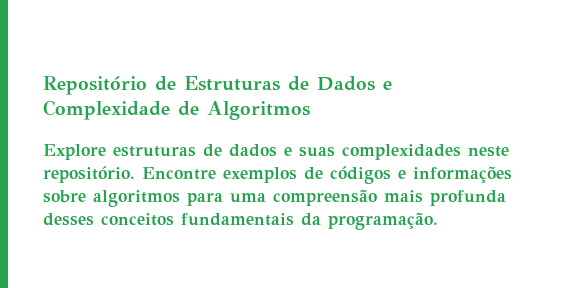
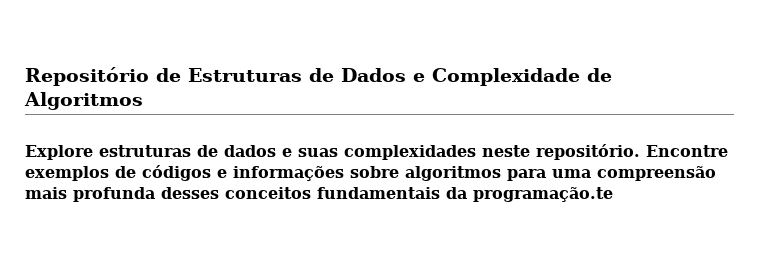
- Encontre exemplos de códigos e informações sobre algoritmos para uma compreensão mais profunda desses conceitos fundamentais da programação.
+ Encontre exemplos de códigos e informações sobre algoritmos para uma compreensão mais profunda desses conceitos fundamentais da programação.te

